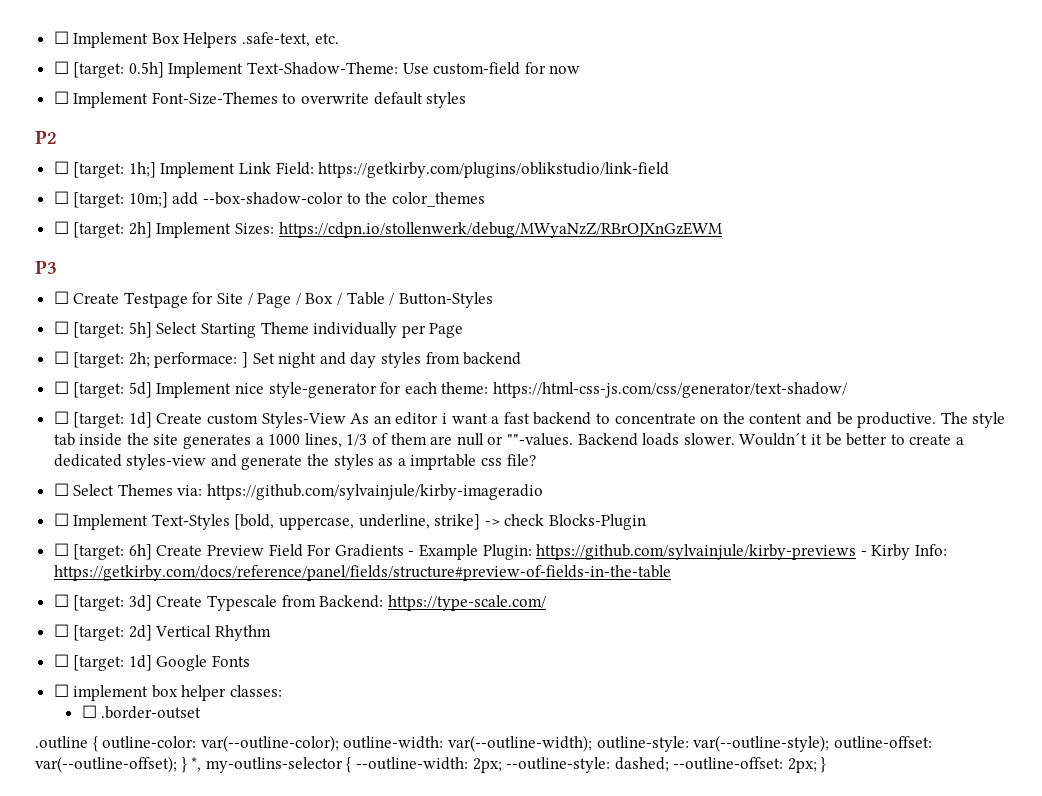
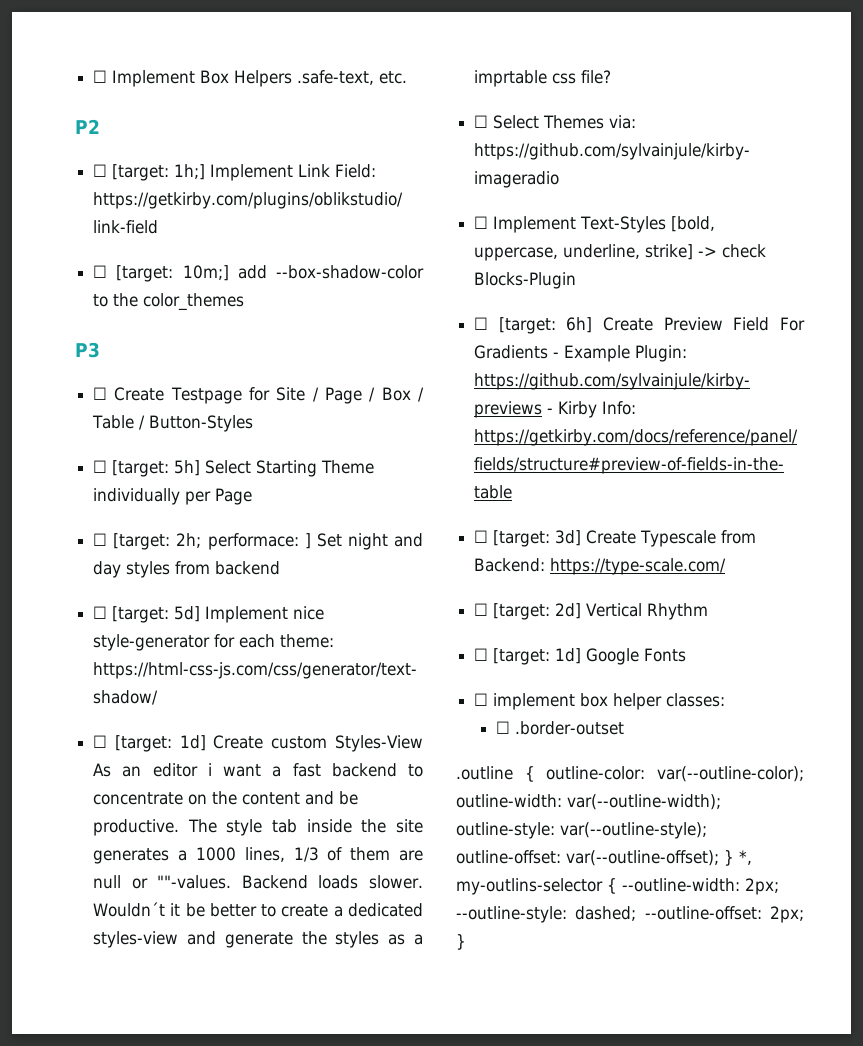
- ☐ [target: 0.5h] Implement Text-Shadow-Theme: Use custom-field for now
- ☐ Implement Font-Size-Themes to overwrite default styles
- ☐ [target: 2h] Implement Sizes: https://cdpn.io/stollenwerk/debug/MWyaNzZ/RBrOJXnGzEWM

